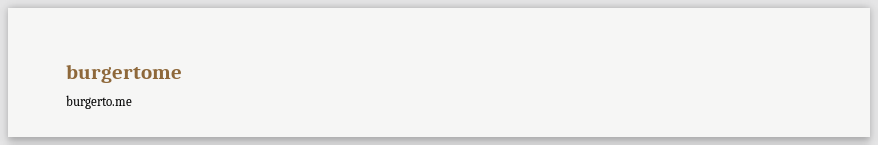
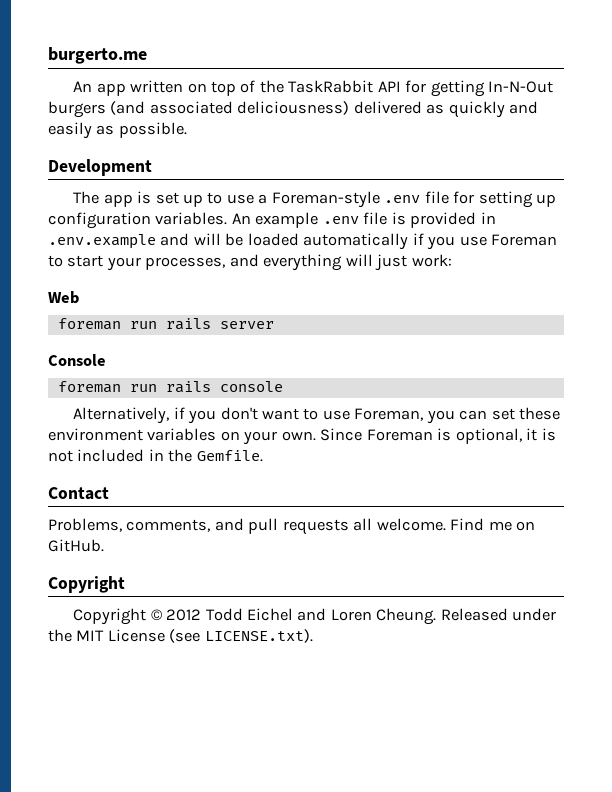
- burgertome
  burgerto.me
+ An app written on top of the TaskRabbit API for getting In-N-Out burgers (and associated deliciousness) delivered as quickly and easily as possible.
+ Development
+ The app is set up to use a Foreman-style .env file for setting up configuration variables. An example .env file is provided in .env.example and will be loaded automatically if you use Foreman to start your processes, and everything will just work:
+ Web
+ foreman run rails server
+ Console
+ foreman run rails console
+ Alternatively, if you don't want to use Foreman, you can set these environment variables on your own. Since Foreman is optional, it is not included in the Gemfile.
+ Contact
+ Problems, comments, and pull requests all welcome. Find me on GitHub.
+ Copyright
+ Copyright © 2012 Todd Eichel and Loren Cheung. Released under the MIT License (see LICENSE.txt).

